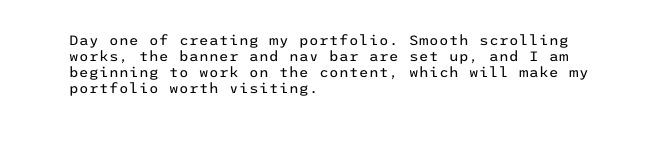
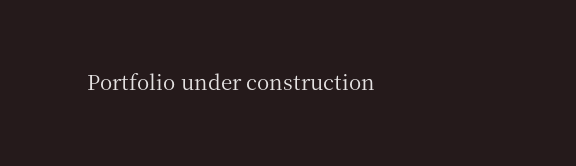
- Day one of creating my portfolio. Smooth scrolling works, the banner and nav bar are set up, and I am beginning to work on the content, which will make my portfolio worth visiting.
+ Portfolio under construction

